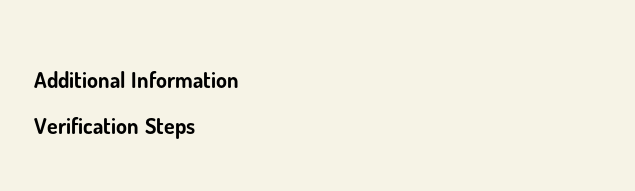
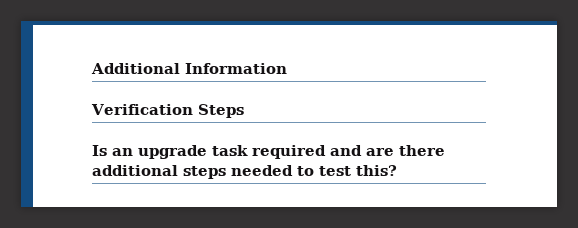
+ Is an upgrade task required and are there additional steps needed to test this?

